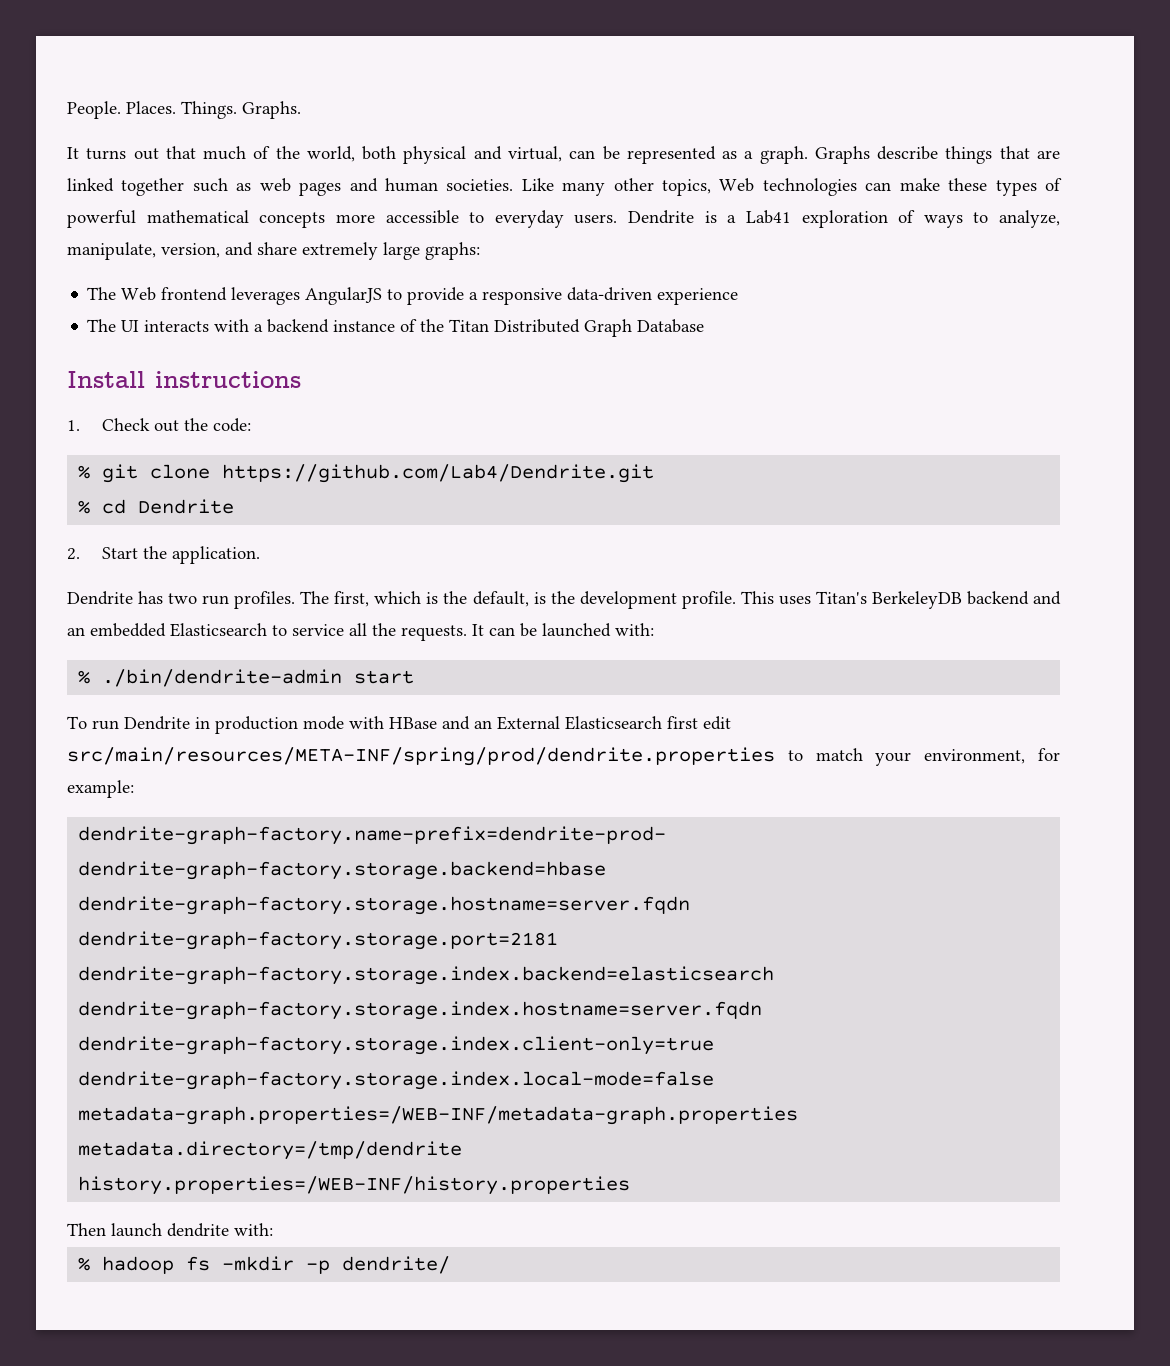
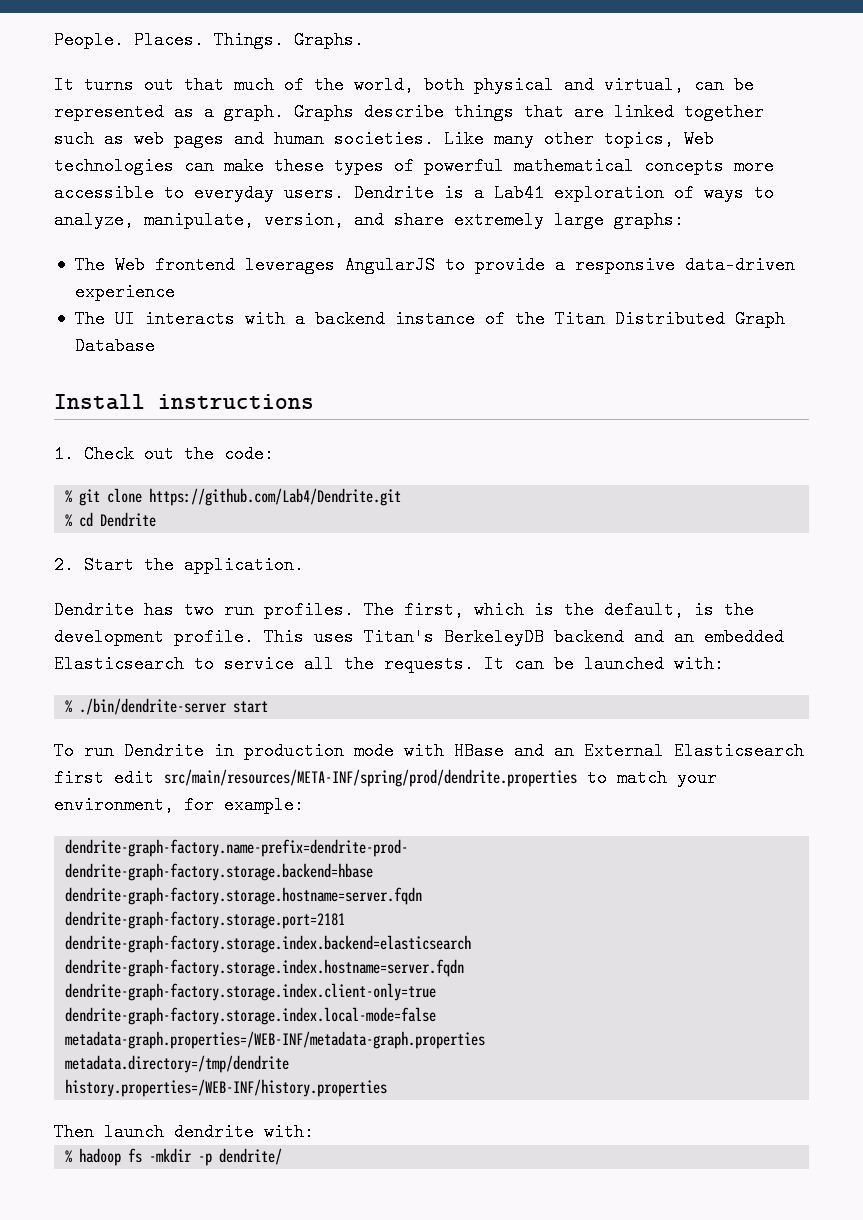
- % ./bin/dendrite-admin start
+ % ./bin/dendrite-server start

